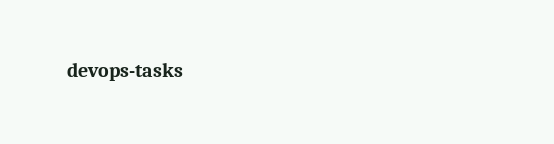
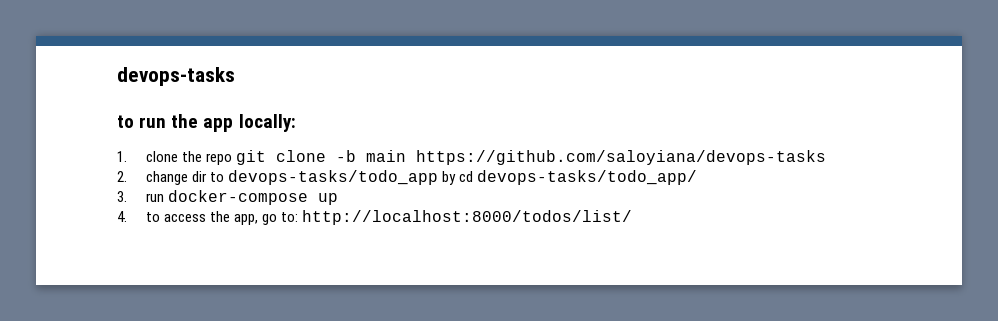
+ to run the app locally:
+ 1. clone the repo git clone -b main https://github.com/saloyiana/devops-tasks
+ 2. change dir to devops-tasks/todo_app by cd devops-tasks/todo_app/
+ 3. run docker-compose up
+ 4. to access the app, go to: http://localhost:8000/todos/list/

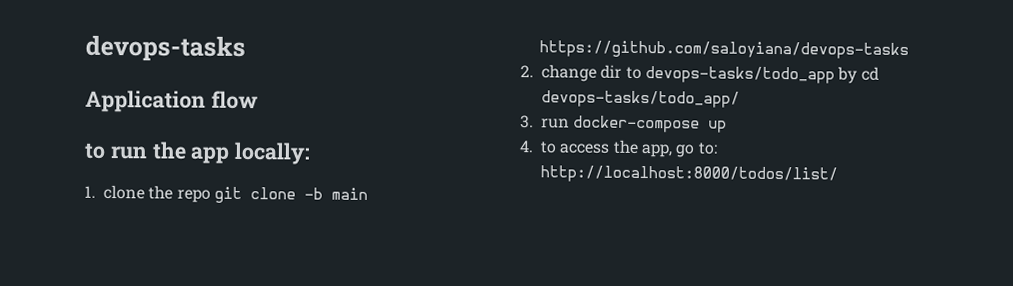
+ Application flow

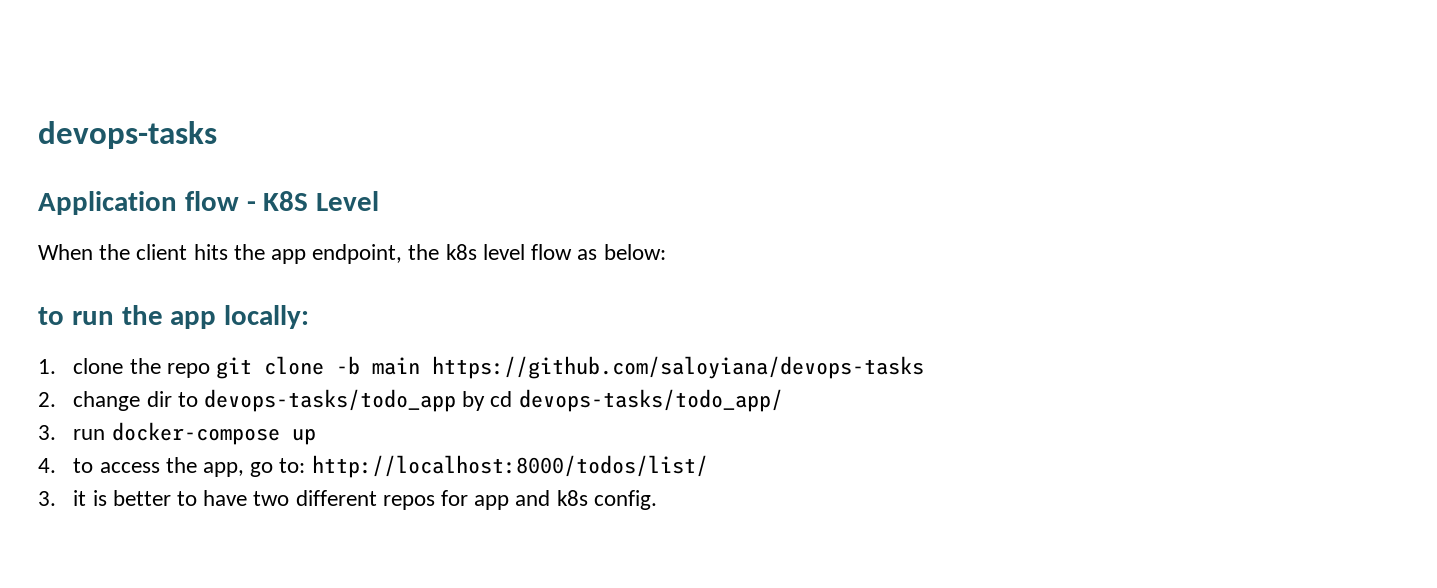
- Application flow
+ Application flow - K8S Level
+ When the client hits the app endpoint, the k8s level flow as below:
+ 3. it is better to have two different repos for app and k8s config.

